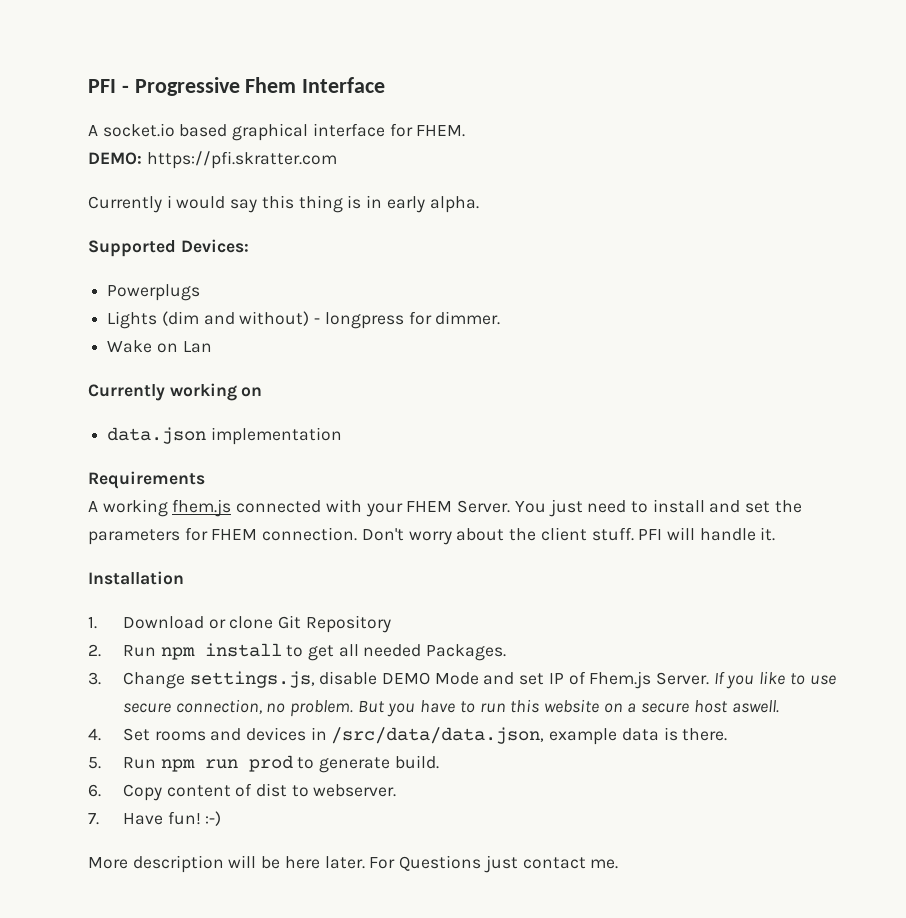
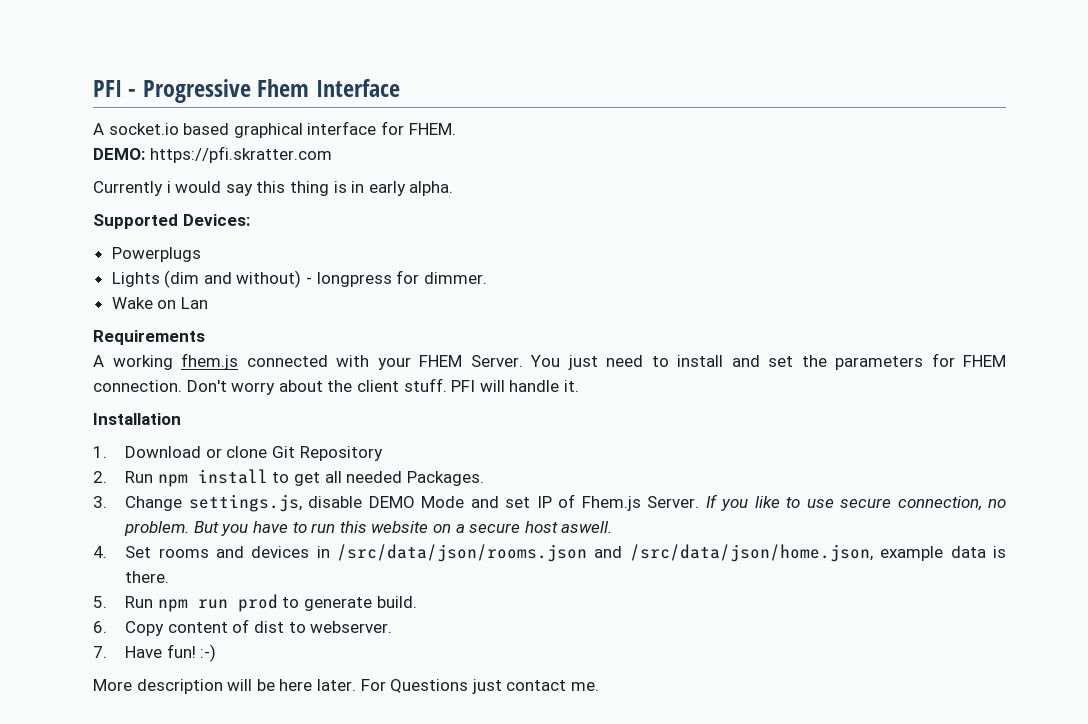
- Currently working on
- data.json implementation
- 4. Set rooms and devices in /src/data/data.json, example data is there.
+ 4. Set rooms and devices in /src/data/json/rooms.json and /src/data/json/home.json, example data is there.

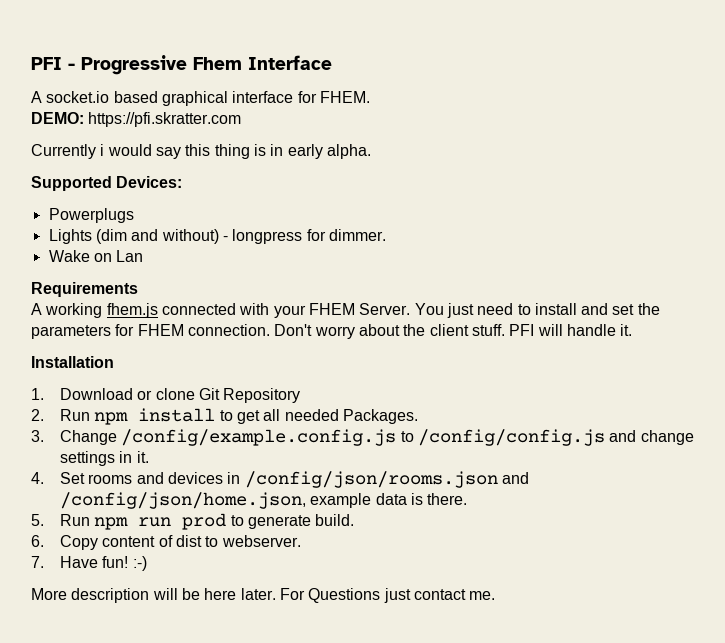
- 3. Change settings.js, disable DEMO Mode and set IP of Fhem.js Server. If you like to use secure connection, no problem. But you have to run this website on a secure host aswell.
+ 3. Change /config/example.config.js to /config/config.js and change settings in it.
- 4. Set rooms and devices in /src/data/json/rooms.json and /src/data/json/home.json, example data is there.
+ 4. Set rooms and devices in /config/json/rooms.json and /config/json/home.json, example data is there.

